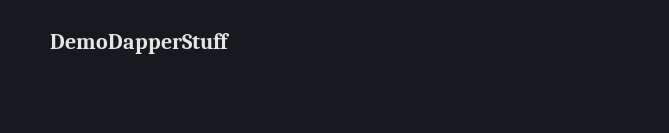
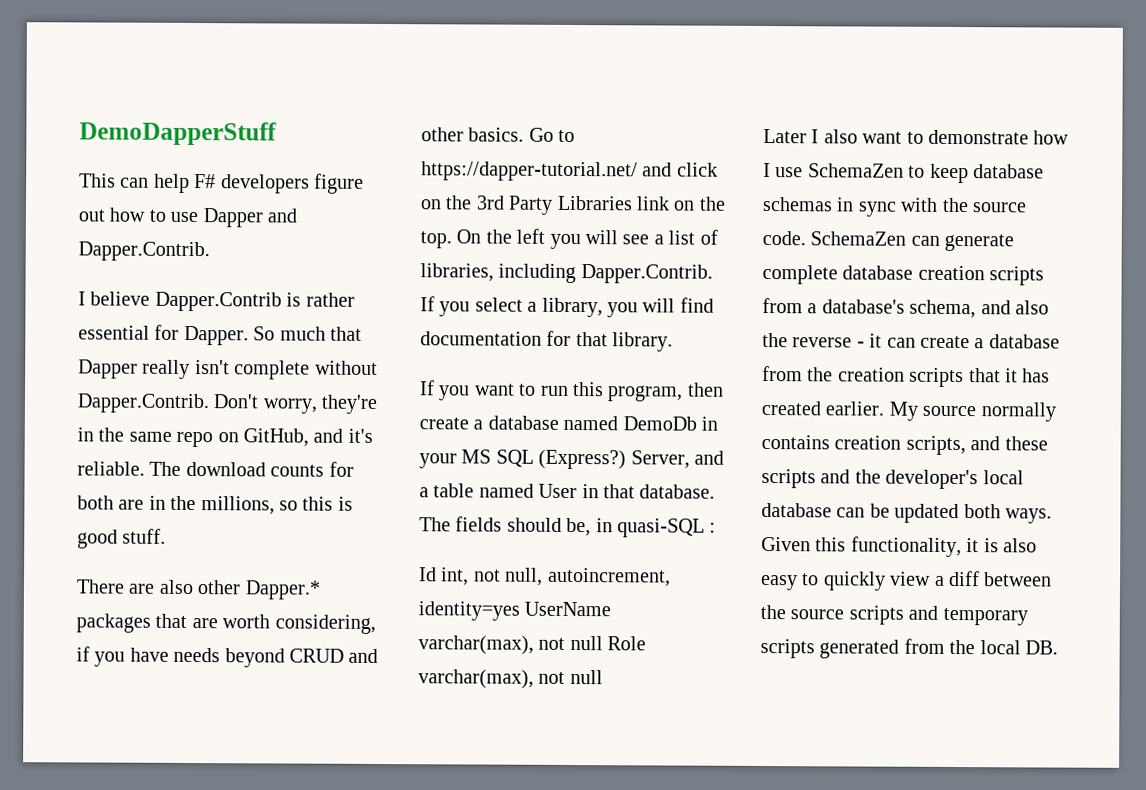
+ This can help F# developers figure out how to use Dapper and Dapper.Contrib.
+ I believe Dapper.Contrib is rather essential for Dapper. So much that Dapper really isn't complete without Dapper.Contrib. Don't worry, they're in the same repo on GitHub, and it's reliable. The download counts for both are in the millions, so this is good stuff.
+ There are also other Dapper.* packages that are worth considering, if you have needs beyond CRUD and other basics. Go to https://dapper-tutorial.net/ and click on the 3rd Party Libraries link on the top. On the left you will see a list of libraries, including Dapper.Contrib. If you select a library, you will find documentation for that library.
+ If you want to run this program, then create a database named DemoDb in your MS SQL (Express?) Server, and a table named User in that database. The fields should be, in quasi-SQL :
+ Id int, not null, autoincrement, identity=yes UserName varchar(max), not null Role varchar(max), not null
+ Later I also want to demonstrate how I use SchemaZen to keep database schemas in sync with the source code. SchemaZen can generate complete database creation scripts from a database's schema, and also the reverse - it can create a database from the creation scripts that it has created earlier. My source normally contains creation scripts, and these scripts and the developer's local database can be updated both ways. Given this functionality, it is also easy to quickly view a diff between the source scripts and temporary scripts generated from the local DB.

